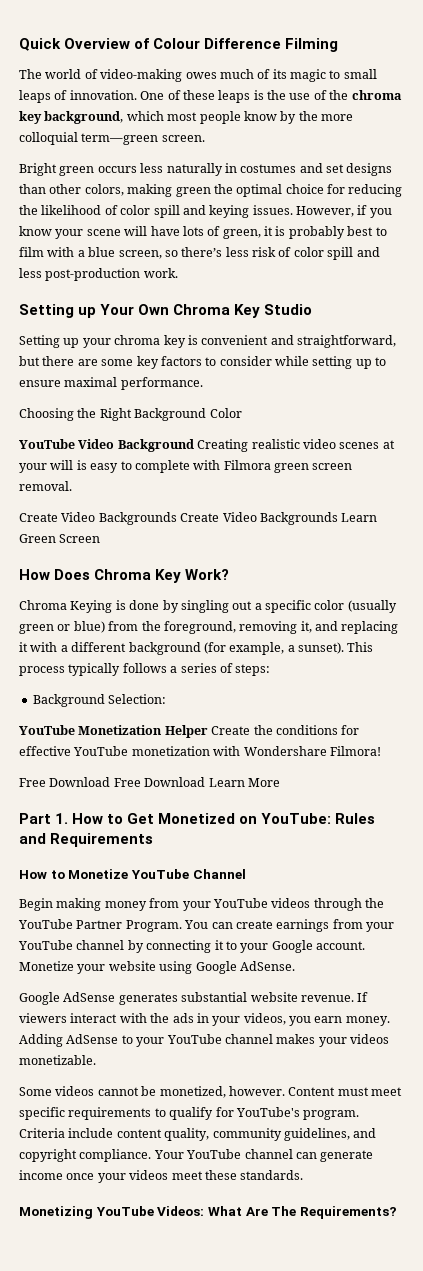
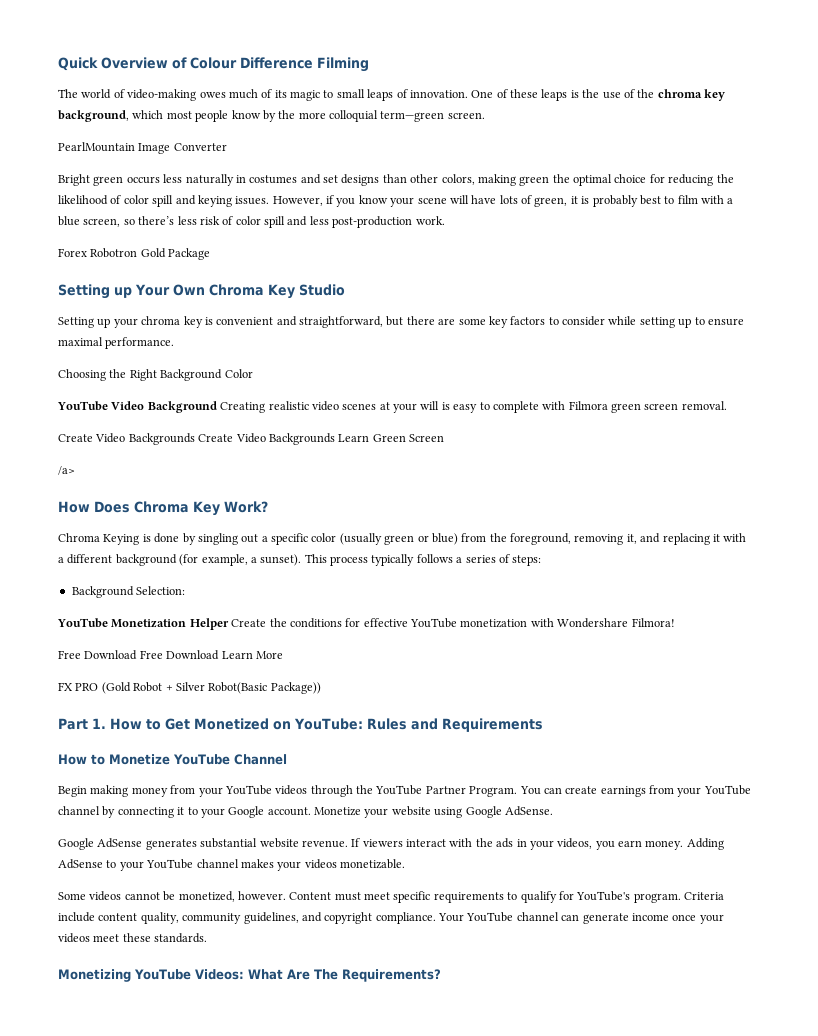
+ PearlMountain Image Converter
+ Forex Robotron Gold Package
+ /a>
+ FX PRO (Gold Robot + Silver Robot(Basic Package))

